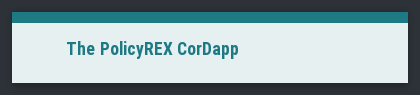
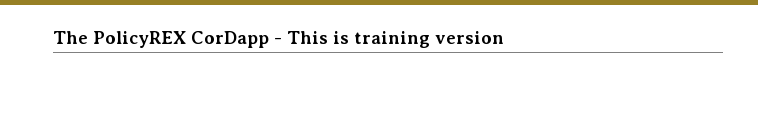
- The PolicyREX CorDapp
+ The PolicyREX CorDapp - This is training version

